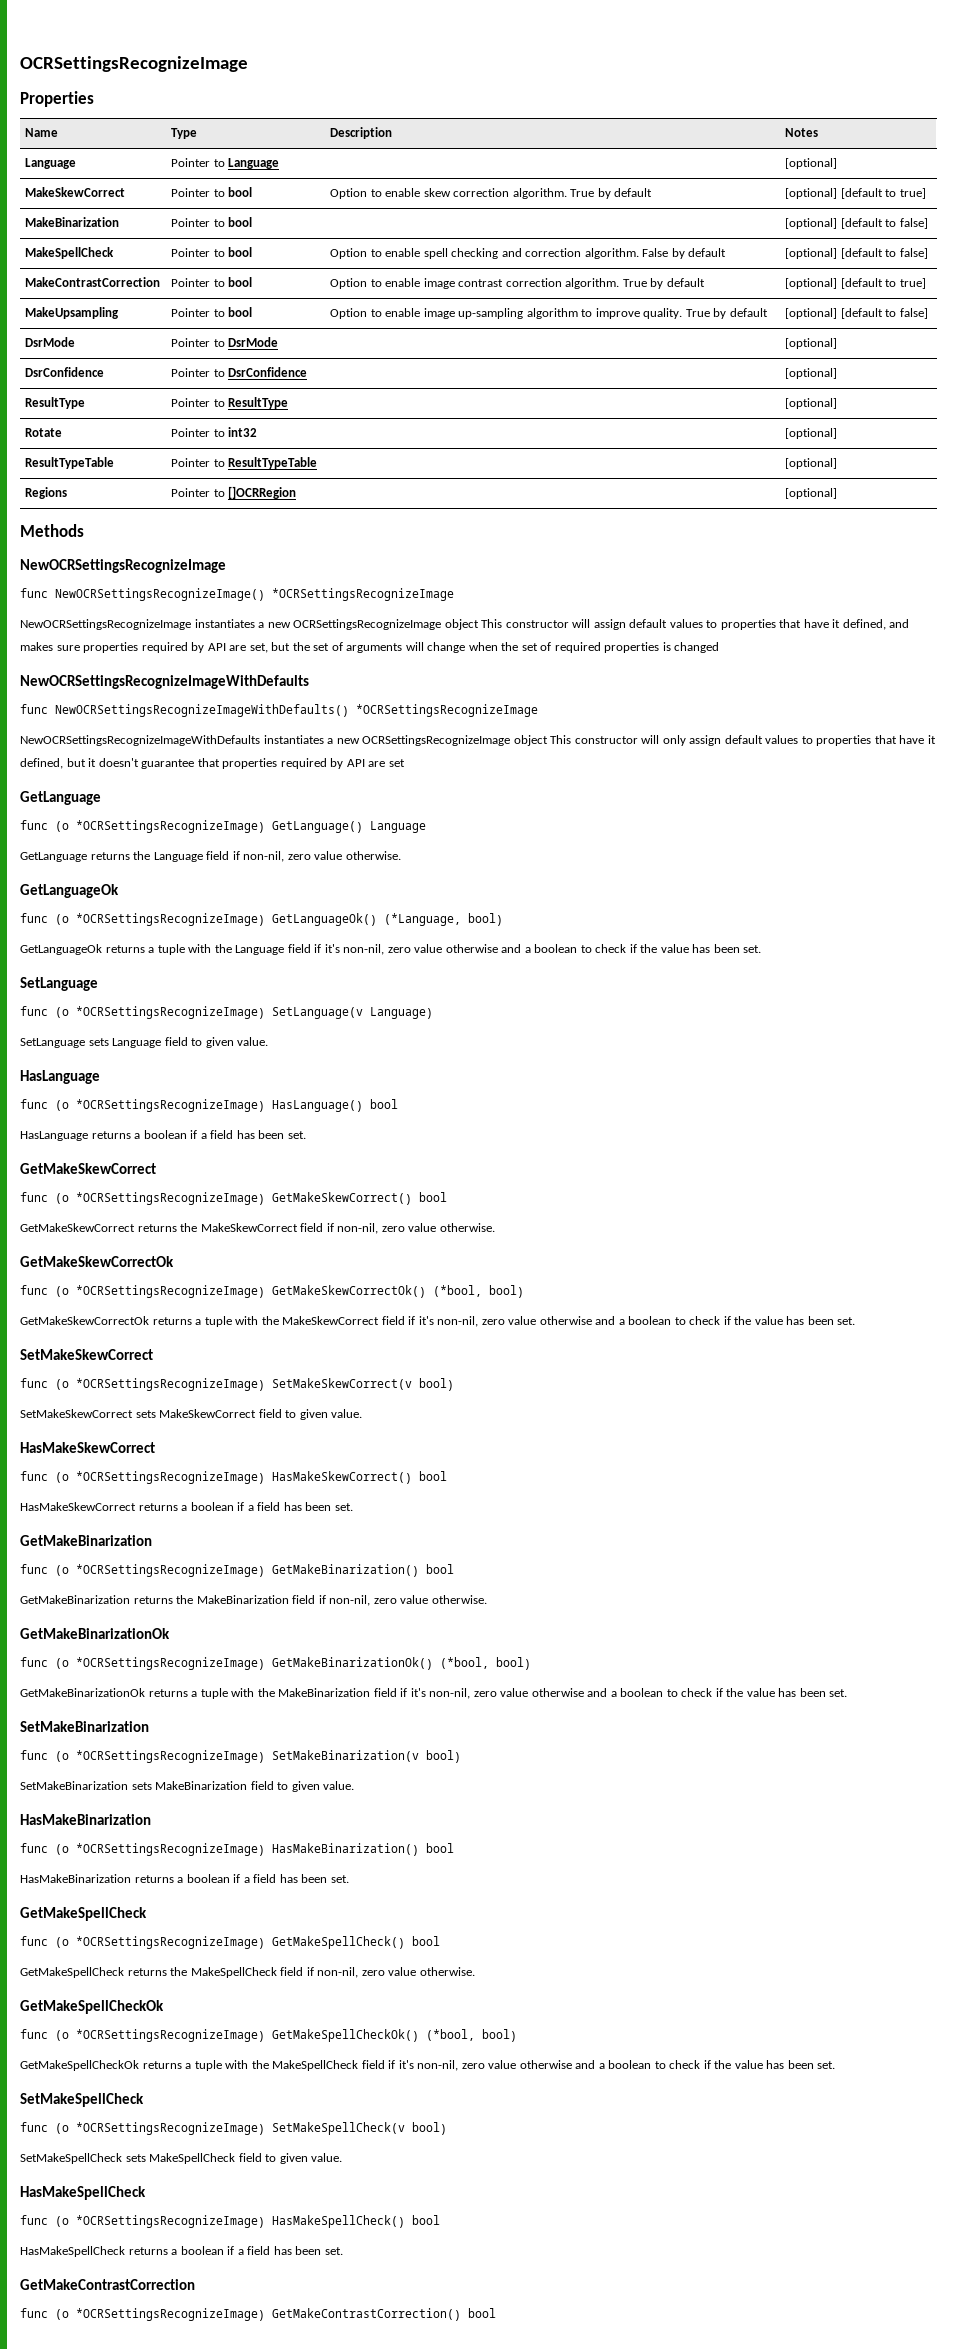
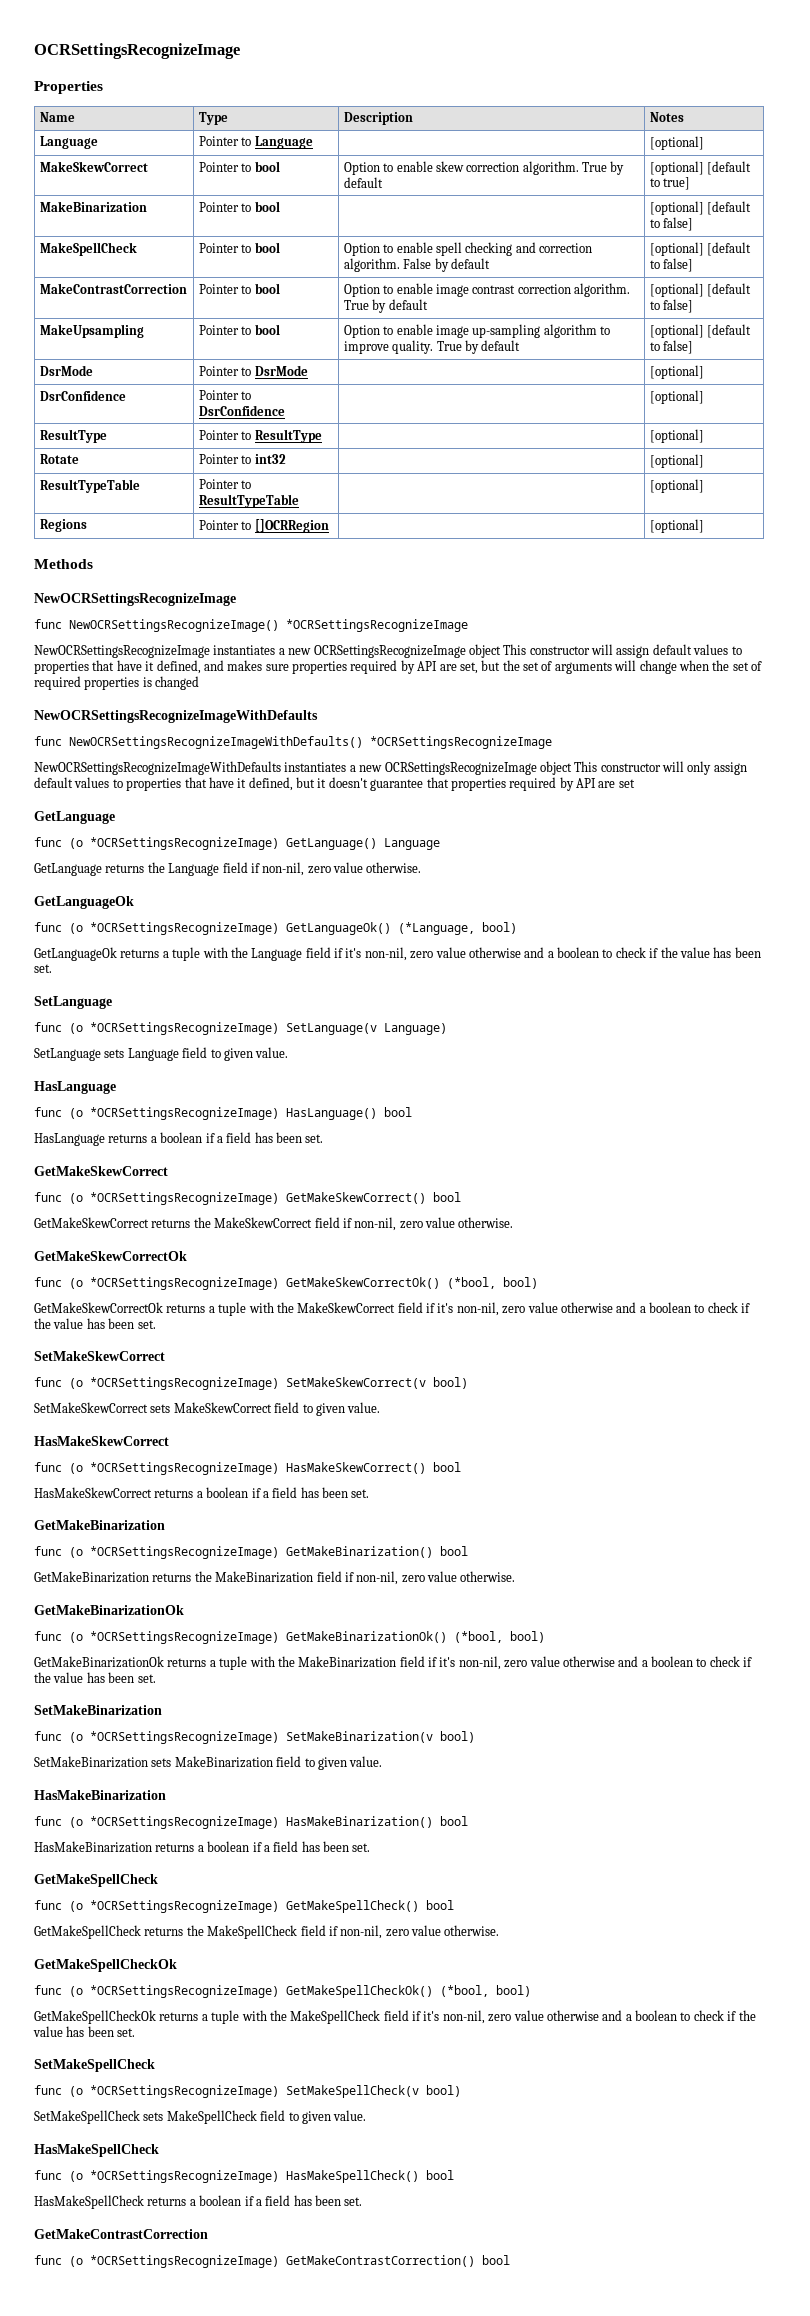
- MakeContrastCorrection | Pointer to bool | Option to enable image contrast correction algorithm. True by default | [optional] [default to true]
+ MakeContrastCorrection | Pointer to bool | Option to enable image contrast correction algorithm. True by default | [optional] [default to false]

